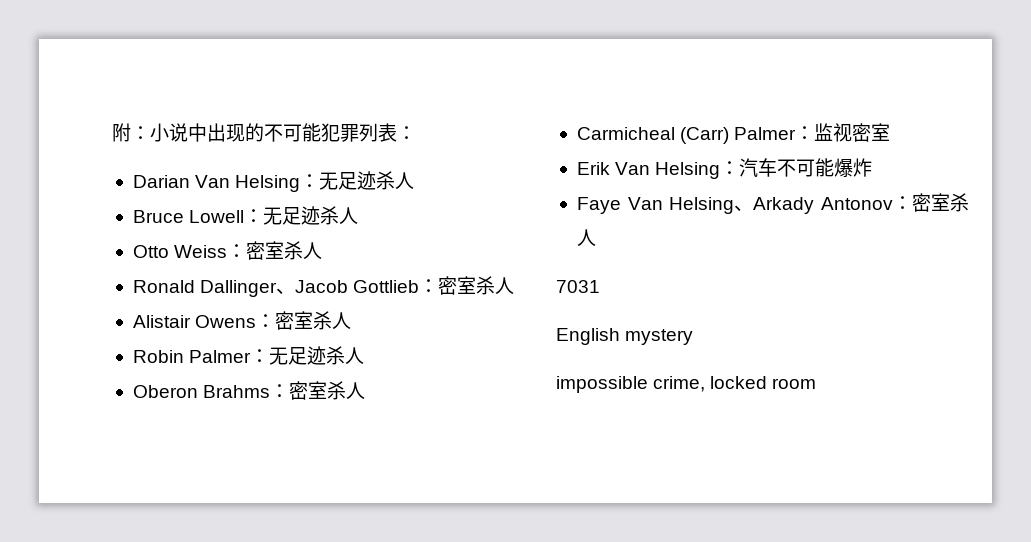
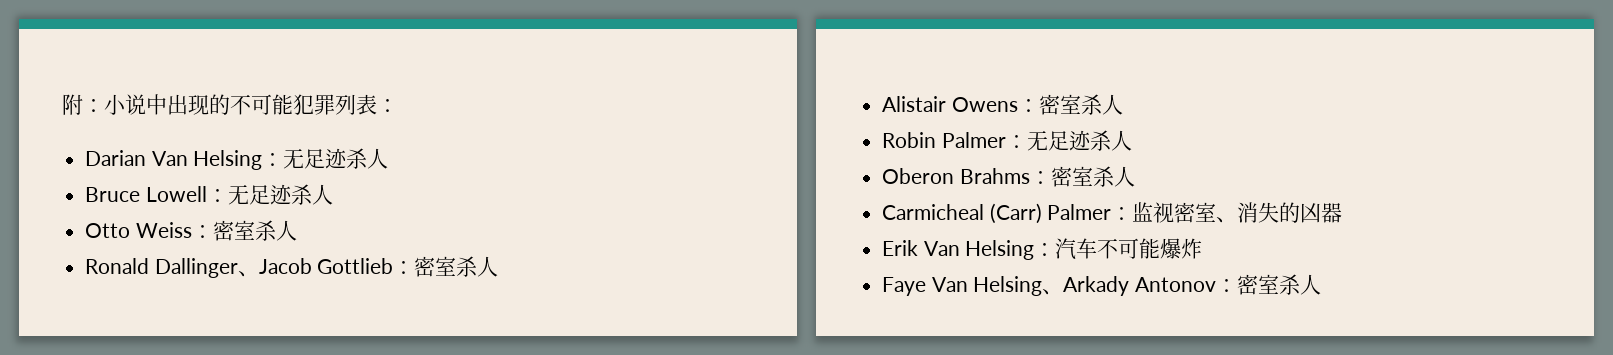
- Carmicheal (Carr) Palmer：监视密室
+ Carmicheal (Carr) Palmer：监视密室、消失的凶器
- 7031
- English mystery
- impossible crime, locked room

